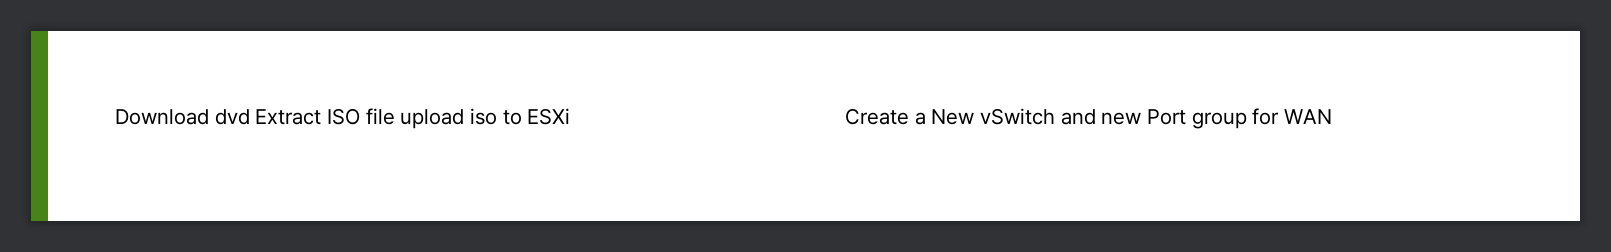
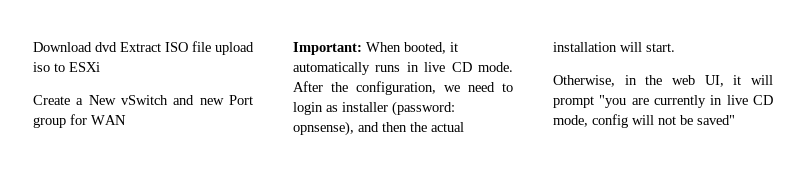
+ Important: When booted, it automatically runs in live CD mode. After the configuration, we need to login as installer (password: opnsense), and then the actual installation will start.
+ Otherwise, in the web UI, it will prompt "you are currently in live CD mode, config will not be saved"

